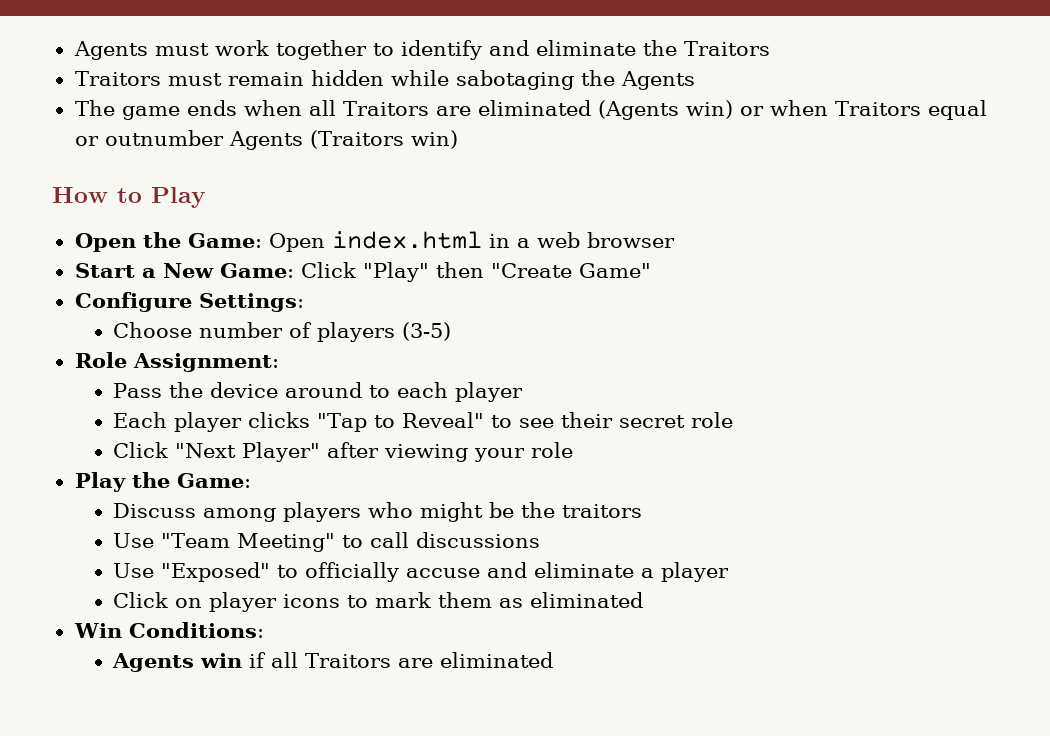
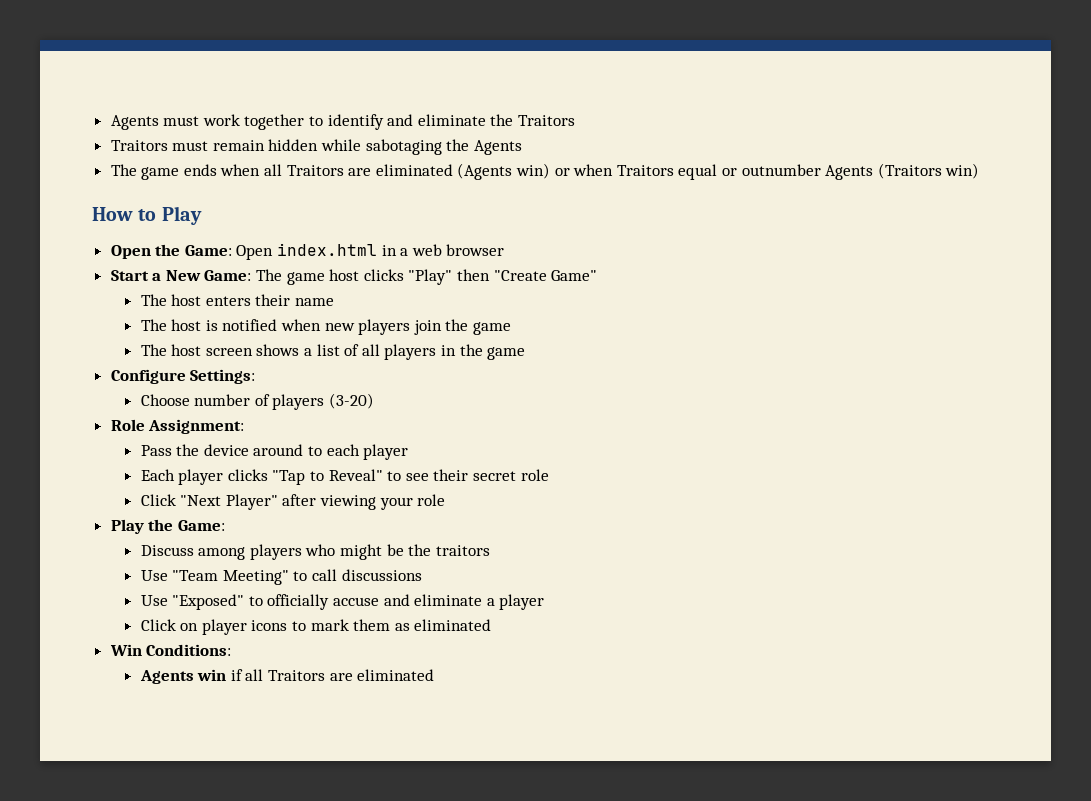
- Start a New Game: Click "Play" then "Create Game"
+ Start a New Game: The game host clicks "Play" then "Create Game"
+ The host enters their name
+ The host is notified when new players join the game
+ The host screen shows a list of all players in the game
- Choose number of players (3-5)
+ Choose number of players (3-20)

